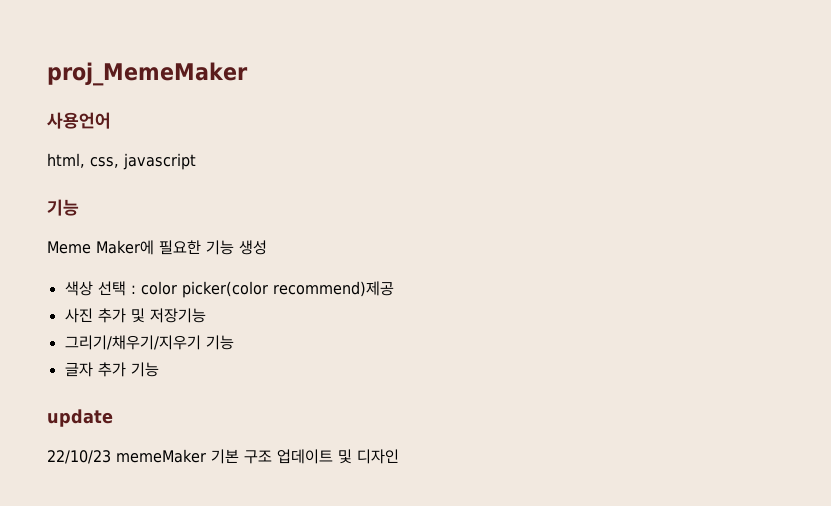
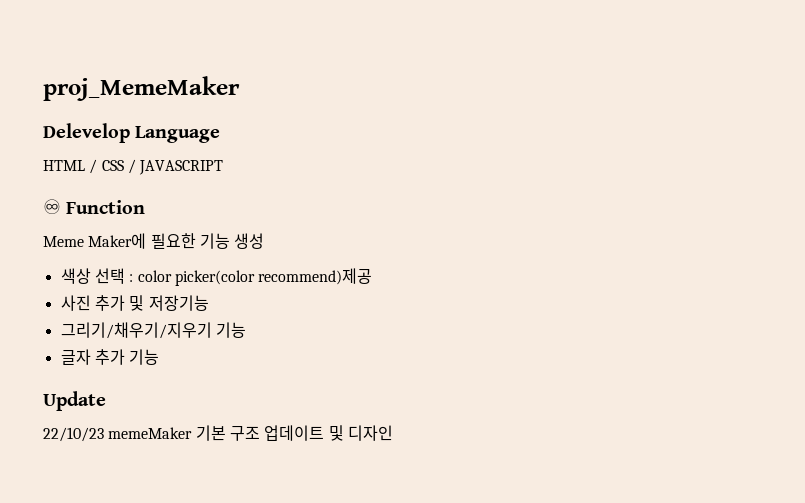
- 사용언어
- html, css, javascript
- 기능
+ Delevelop Language
+ HTML / CSS / JAVASCRIPT
+ ♾ Function
- update
+ Update

